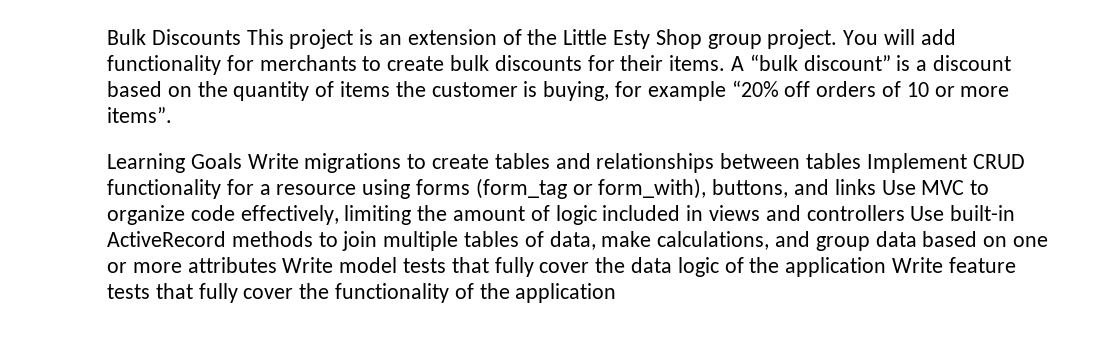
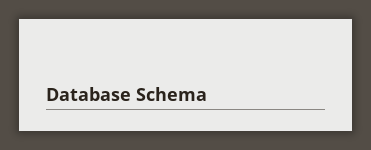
- Bulk Discounts This project is an extension of the Little Esty Shop group project. You will add functionality for merchants to create bulk discounts for their items. A “bulk discount” is a discount based on the quantity of items the customer is buying, for example “20% off orders of 10 or more items”.
- Learning Goals Write migrations to create tables and relationships between tables Implement CRUD functionality for a resource using forms (form_tag or form_with), buttons, and links Use MVC to organize code effectively, limiting the amount of logic included in views and controllers Use built-in ActiveRecord methods to join multiple tables of data, make calculations, and group data based on one or more attributes Write model tests that fully cover the data logic of the application Write feature tests that fully cover the functionality of the application
+ Database Schema

